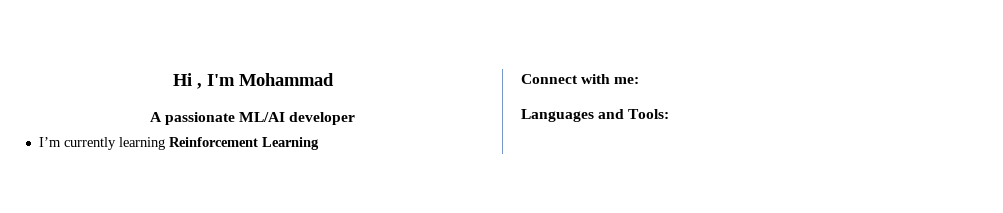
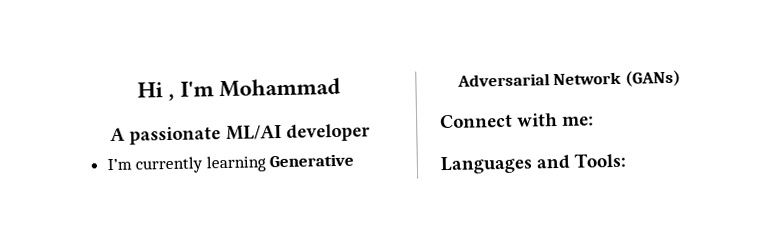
- I’m currently learning Reinforcement Learning
+ I’m currently learning Generative Adversarial Network (GANs)

